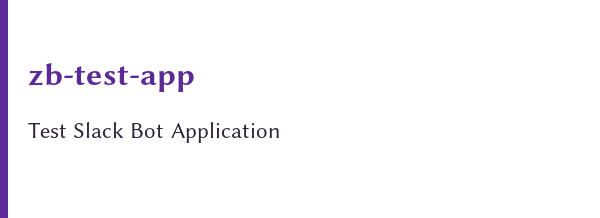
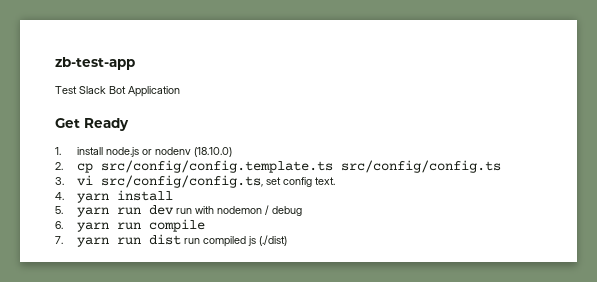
+ Get Ready
+ 1. install node.js or nodenv (18.10.0)
+ 2. cp src/config/config.template.ts src/config/config.ts
+ 3. vi src/config/config.ts, set config text.
+ 4. yarn install
+ 5. yarn run dev run with nodemon / debug
+ 6. yarn run compile
+ 7. yarn run dist run compiled js (./dist)

